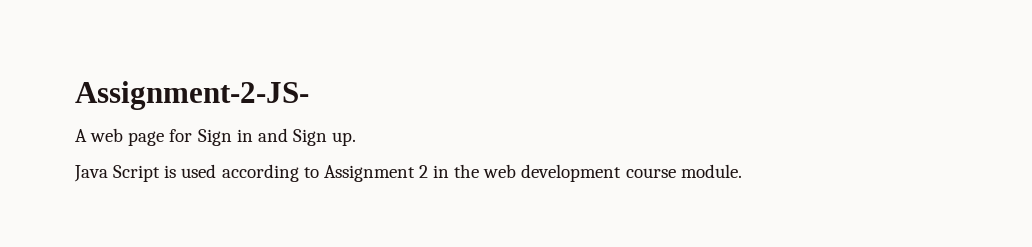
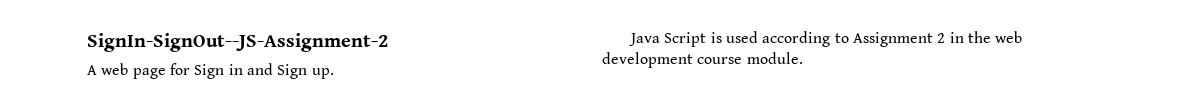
- Assignment-2-JS-
+ SignIn-SignOut--JS-Assignment-2

